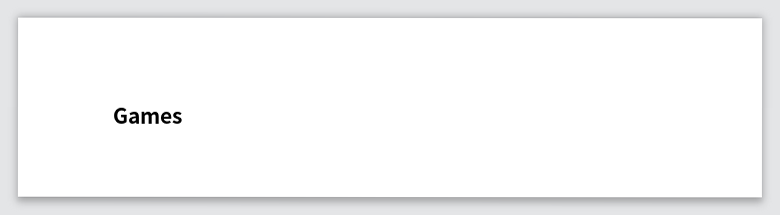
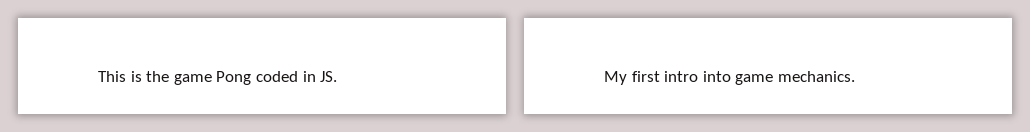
- Games
+ This is the game Pong coded in JS.
+ My first intro into game mechanics.

